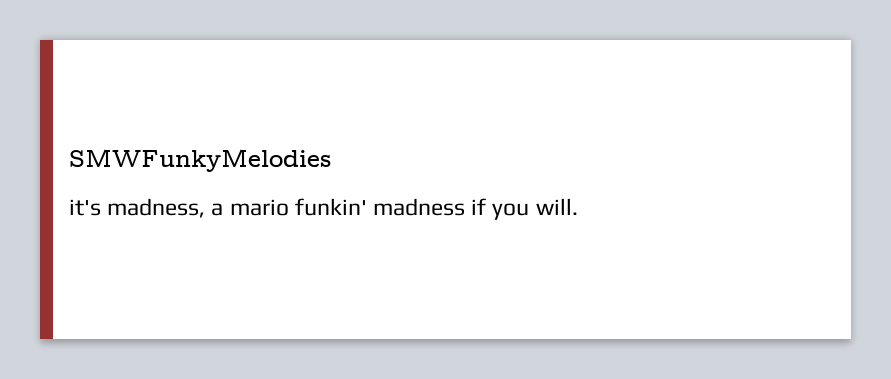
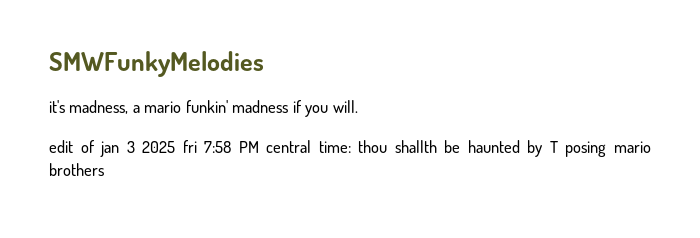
+ edit of jan 3 2025 fri 7:58 PM central time: thou shallth be haunted by T posing mario brothers

